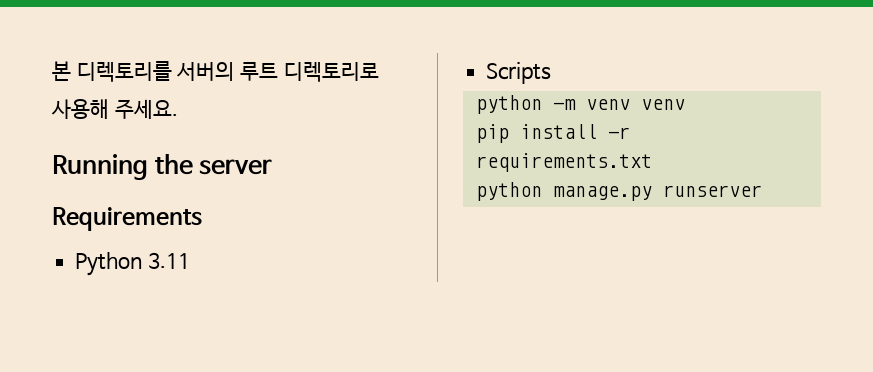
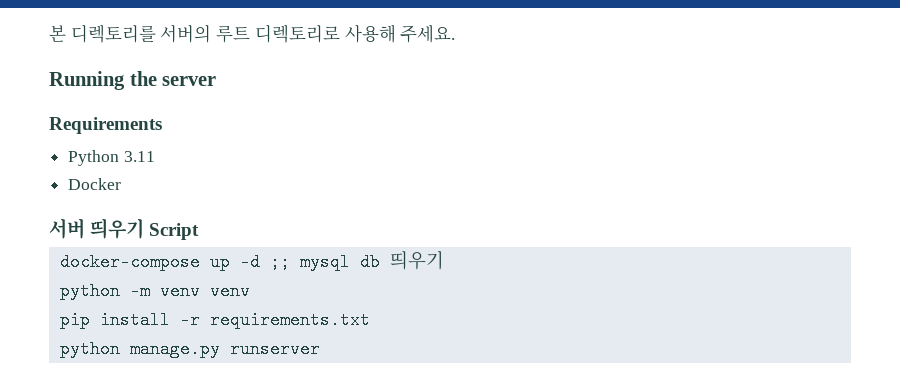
- Scripts
+ Docker
+ 서버 띄우기 Script
+ docker-compose up -d ;; mysql db 띄우기

